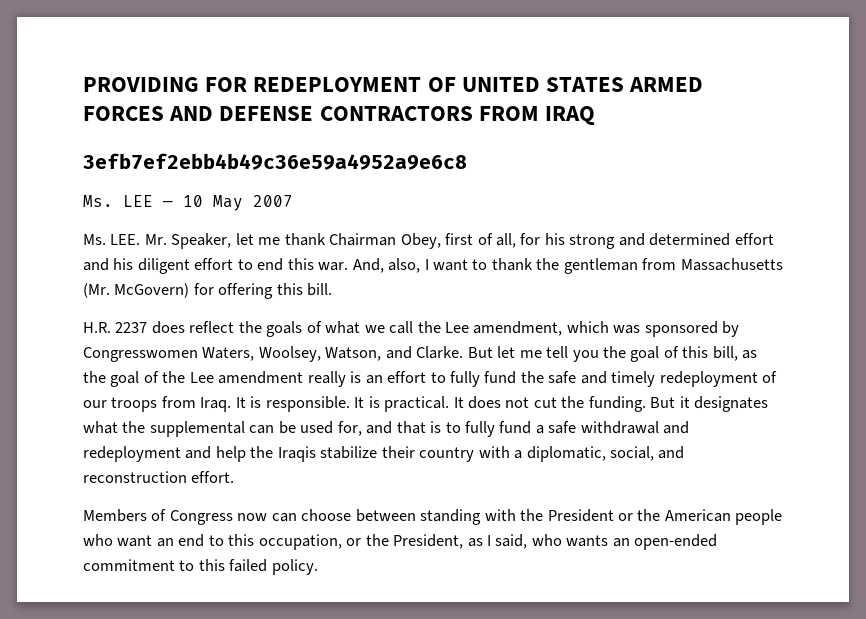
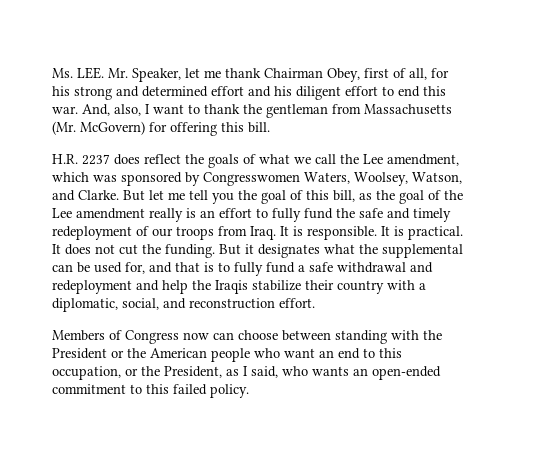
- PROVIDING FOR REDEPLOYMENT OF UNITED STATES ARMED FORCES AND DEFENSE CONTRACTORS FROM IRAQ
- 3efb7ef2ebb4b49c36e59a4952a9e6c8
- Ms. LEE — 10 May 2007

